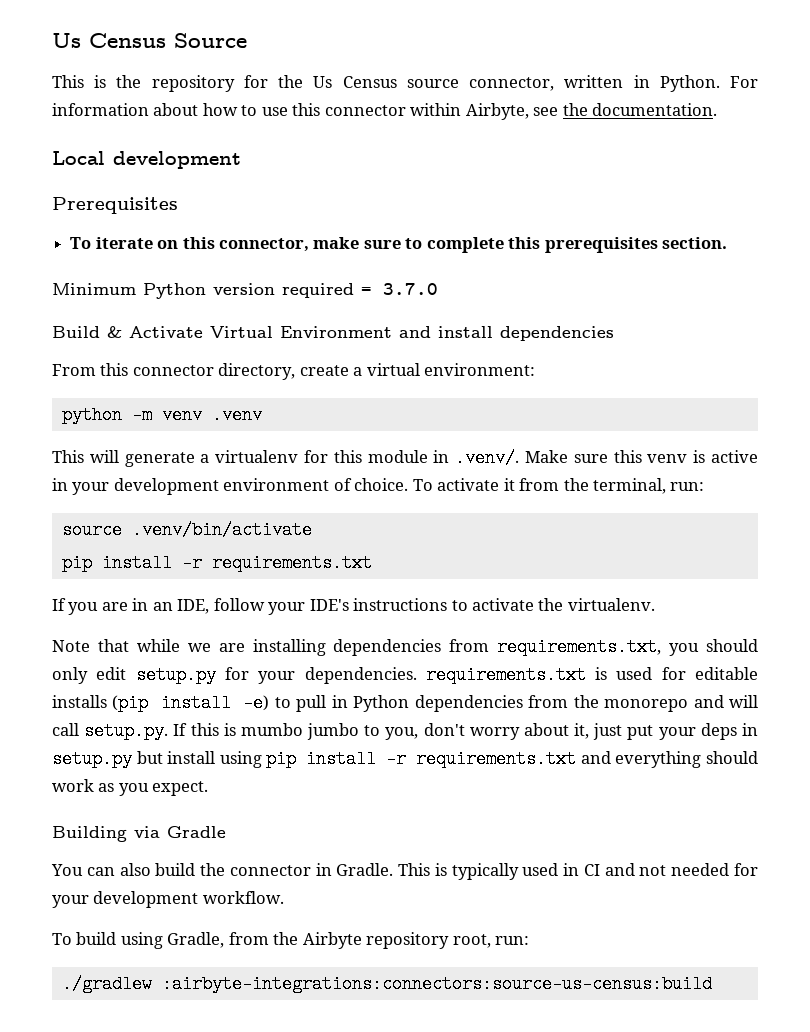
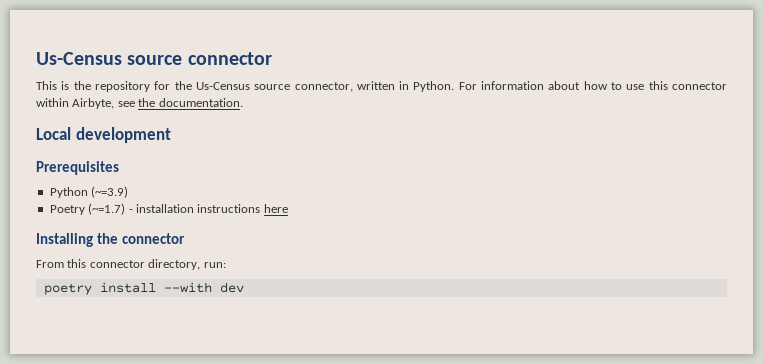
- Us Census Source
+ Us-Census source connector
- This is the repository for the Us Census source connector, written in Python.
+ This is the repository for the Us-Census source connector, written in Python.
- To iterate on this connector, make sure to complete this prerequisites section.
- Minimum Python version required = 3.7.0
- Build & Activate Virtual Environment and install dependencies
- From this connector directory, create a virtual environment:
- python -m venv .venv
- This will generate a virtualenv for this module in .venv/. Make sure this venv is active in your development environment of choice. To activate it from the terminal, run:
- source .venv/bin/activate
- pip install -r requirements.txt
- If you are in an IDE, follow your IDE's instructions to activate the virtualenv.
- Note that while we are installing dependencies from requirements.txt, you should only edit setup.py for your dependencies. requirements.txt is used for editable installs (pip install -e) to pull in Python dependencies from the monorepo and will call setup.py. If this is mumbo jumbo to you, don't worry about it, just put your deps in setup.py but install using pip install -r requirements.txt and everything should work as you expect.
- Building via Gradle
- You can also build the connector in Gradle. This is typically used in CI and not needed for your development workflow.
- To build using Gradle, from the Airbyte repository root, run:
- ./gradlew :airbyte-integrations:connectors:source-us-census:build
+ Python (~=3.9)
+ Poetry (~=1.7) - installation instructions here
+ Installing the connector
+ From this connector directory, run:
+ poetry install --with dev

